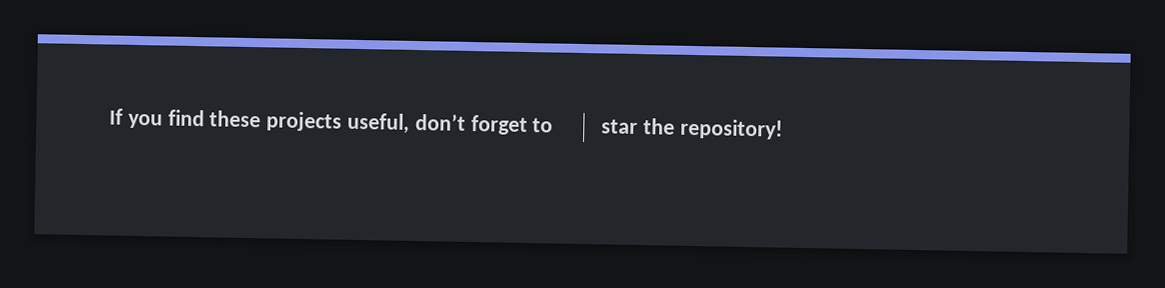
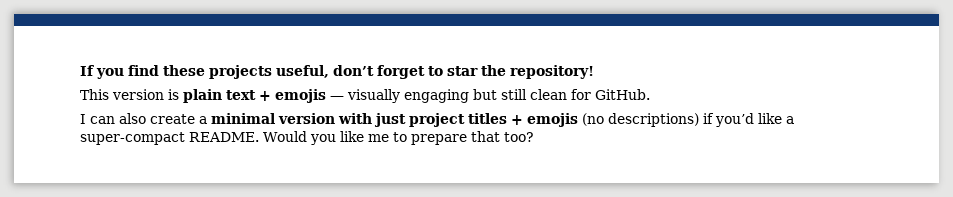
+ This version is plain text + emojis — visually engaging but still clean for GitHub.
+ I can also create a minimal version with just project titles + emojis (no descriptions) if you’d like a super‑compact README. Would you like me to prepare that too?

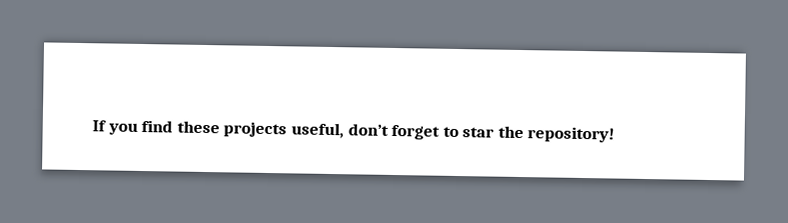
- This version is plain text + emojis — visually engaging but still clean for GitHub.
- I can also create a minimal version with just project titles + emojis (no descriptions) if you’d like a super‑compact README. Would you like me to prepare that too?

